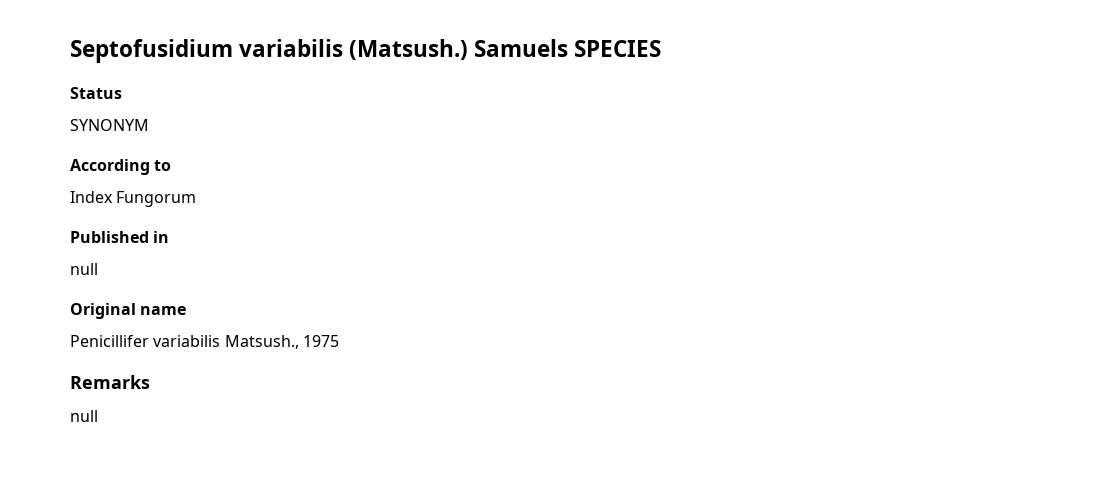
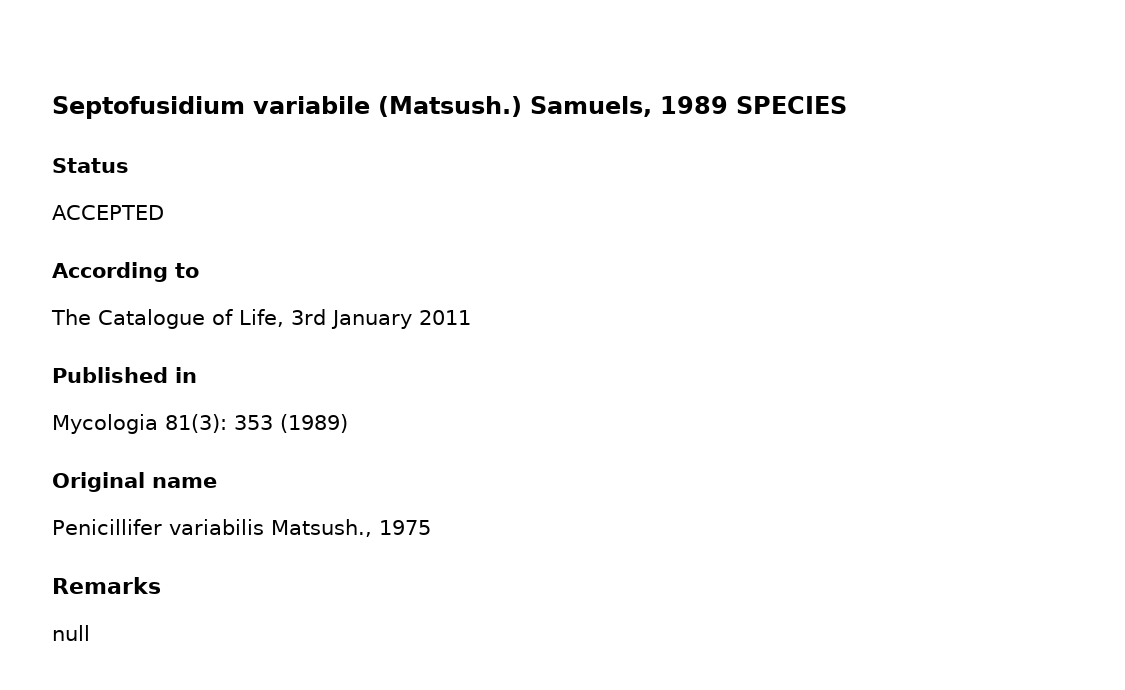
- Septofusidium variabilis (Matsush.) Samuels SPECIES
+ Septofusidium variabile (Matsush.) Samuels, 1989 SPECIES
- SYNONYM
+ ACCEPTED
- Index Fungorum
+ The Catalogue of Life, 3rd January 2011
  Published in
- null
+ Mycologia 81(3): 353 (1989)

